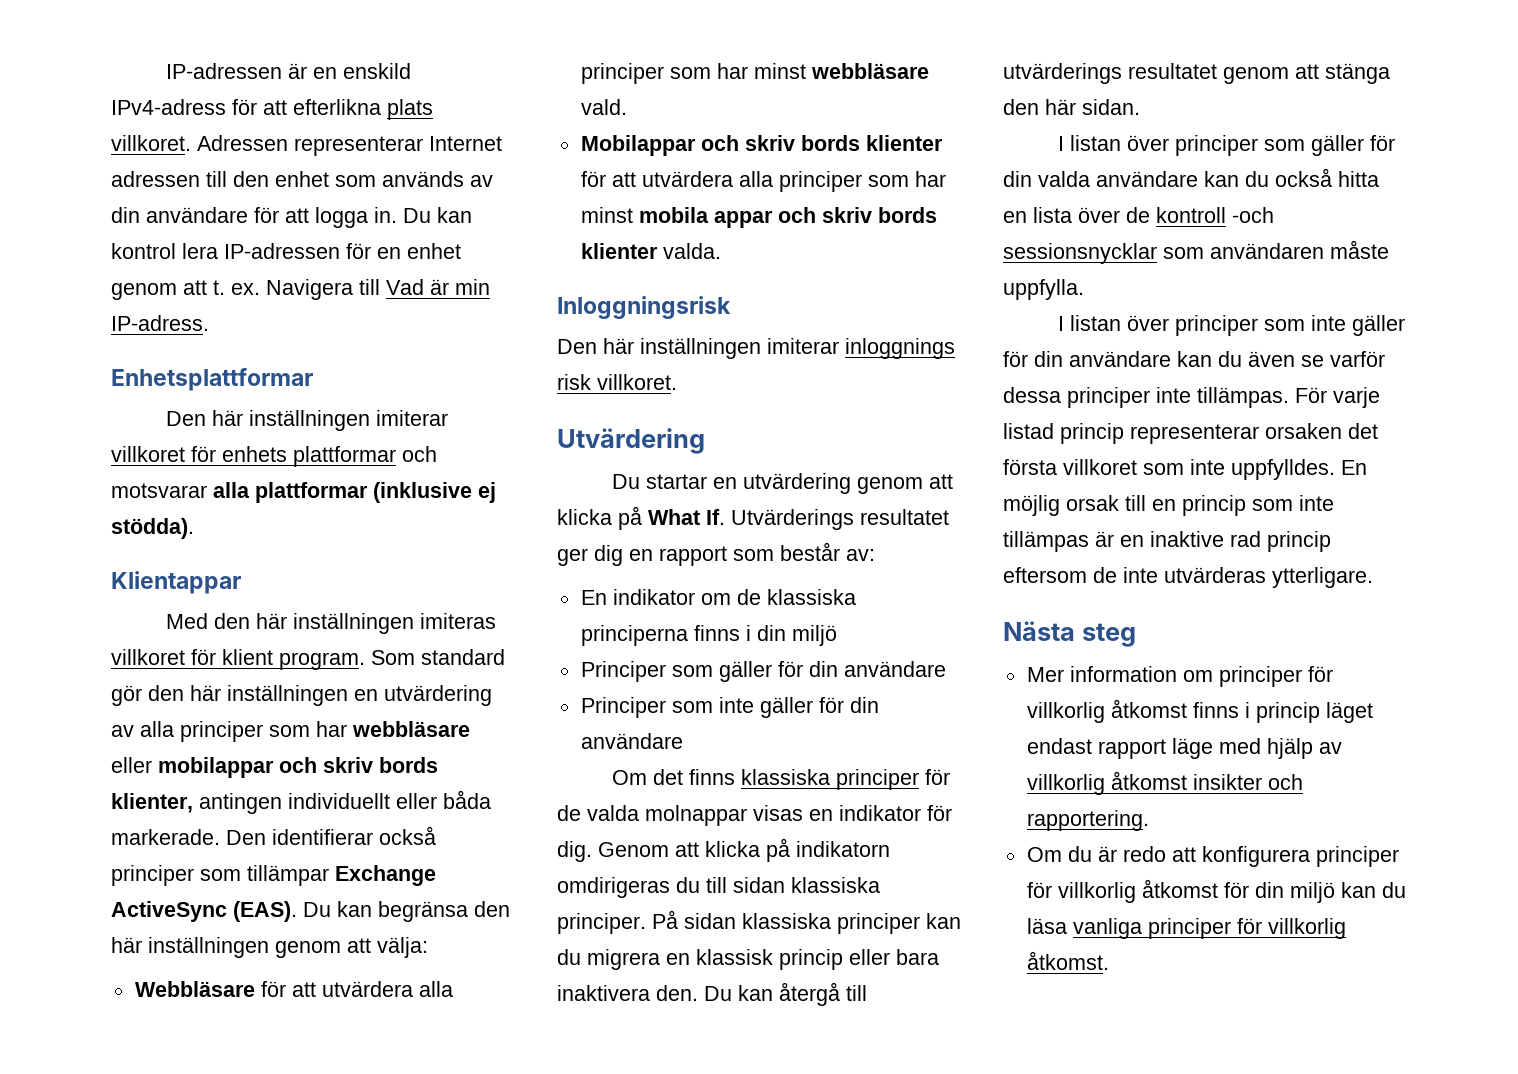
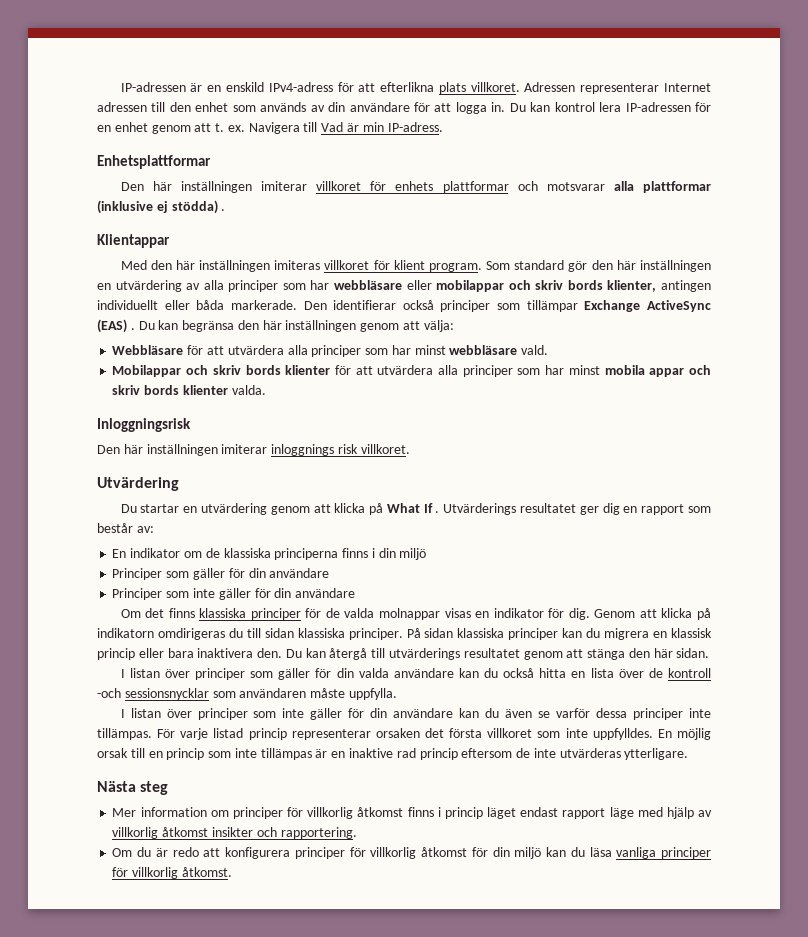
- Den här inställningen imiterar villkoret för enhets plattformar och motsvarar alla plattformar (inklusive ej stödda).
+ Den här inställningen imiterar villkoret för enhets plattformar och motsvarar alla plattformar (inklusive ej stödda) .
- Den identifierar också principer som tillämpar Exchange ActiveSync (EAS).
+ Den identifierar också principer som tillämpar Exchange ActiveSync (EAS) .
- Du startar en utvärdering genom att klicka på What If. Utvärderings resultatet ger dig en rapport som består av:
+ Du startar en utvärdering genom att klicka på What If . Utvärderings resultatet ger dig en rapport som består av:

